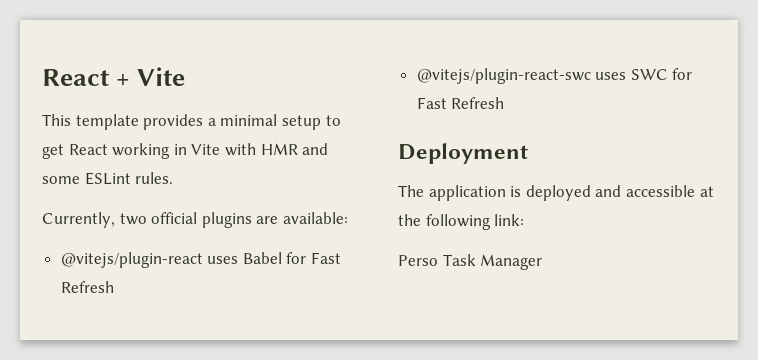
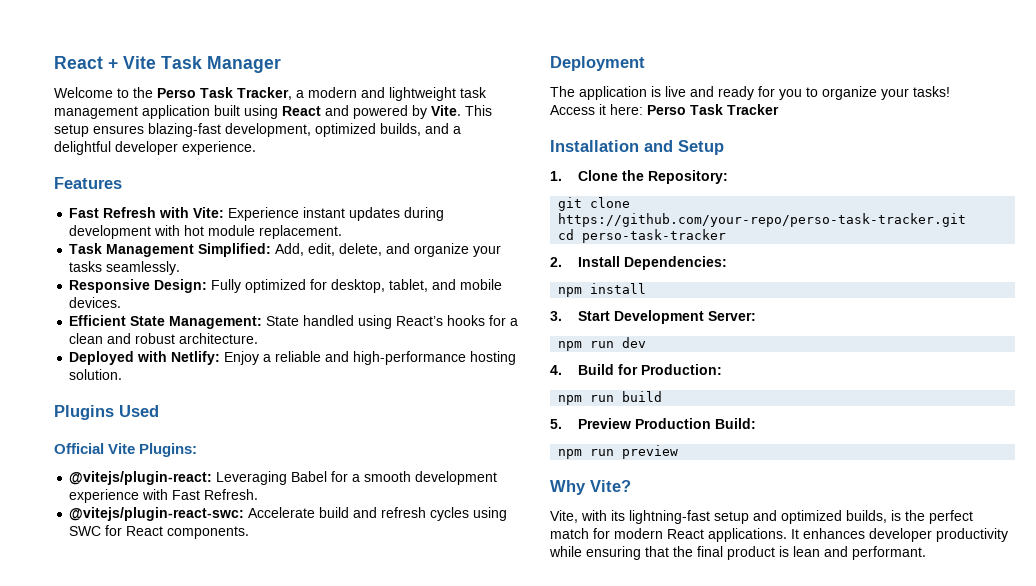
- React + Vite
- This template provides a minimal setup to get React working in Vite with HMR and some ESLint rules.
- Currently, two official plugins are available:
- @vitejs/plugin-react uses Babel for Fast Refresh
- @vitejs/plugin-react-swc uses SWC for Fast Refresh
+ React + Vite Task Manager
+ Welcome to the Perso Task Tracker, a modern and lightweight task management application built using React and powered by Vite. This setup ensures blazing-fast development, optimized builds, and a delightful developer experience.
+ Features
+ Fast Refresh with Vite: Experience instant updates during development with hot module replacement.
+ Task Management Simplified: Add, edit, delete, and organize your tasks seamlessly.
+ Responsive Design: Fully optimized for desktop, tablet, and mobile devices.
+ Efficient State Management: State handled using React’s hooks for a clean and robust architecture.
+ Deployed with Netlify: Enjoy a reliable and high-performance hosting solution.
+ Plugins Used
+ Official Vite Plugins:
+ @vitejs/plugin-react: Leveraging Babel for a smooth development experience with Fast Refresh.
+ @vitejs/plugin-react-swc: Accelerate build and refresh cycles using SWC for React components.
  Deployment
- The application is deployed and accessible at the following link:
- Perso Task Manager
+ The application is live and ready for you to organize your tasks!
+ Access it here: Perso Task Tracker
+ Installation and Setup
+ 1. Clone the Repository:
+ git clone https://github.com/your-repo/perso-task-tracker.git
+ cd perso-task-tracker
+ 2. Install Dependencies:
+ npm install
+ 3. Start Development Server:
+ npm run dev
+ 4. Build for Production:
+ npm run build
+ 5. Preview Production Build:
+ npm run preview
+ Why Vite?
+ Vite, with its lightning-fast setup and optimized builds, is the perfect match for modern React applications. It enhances developer productivity while ensuring that the final product is lean and performant.

